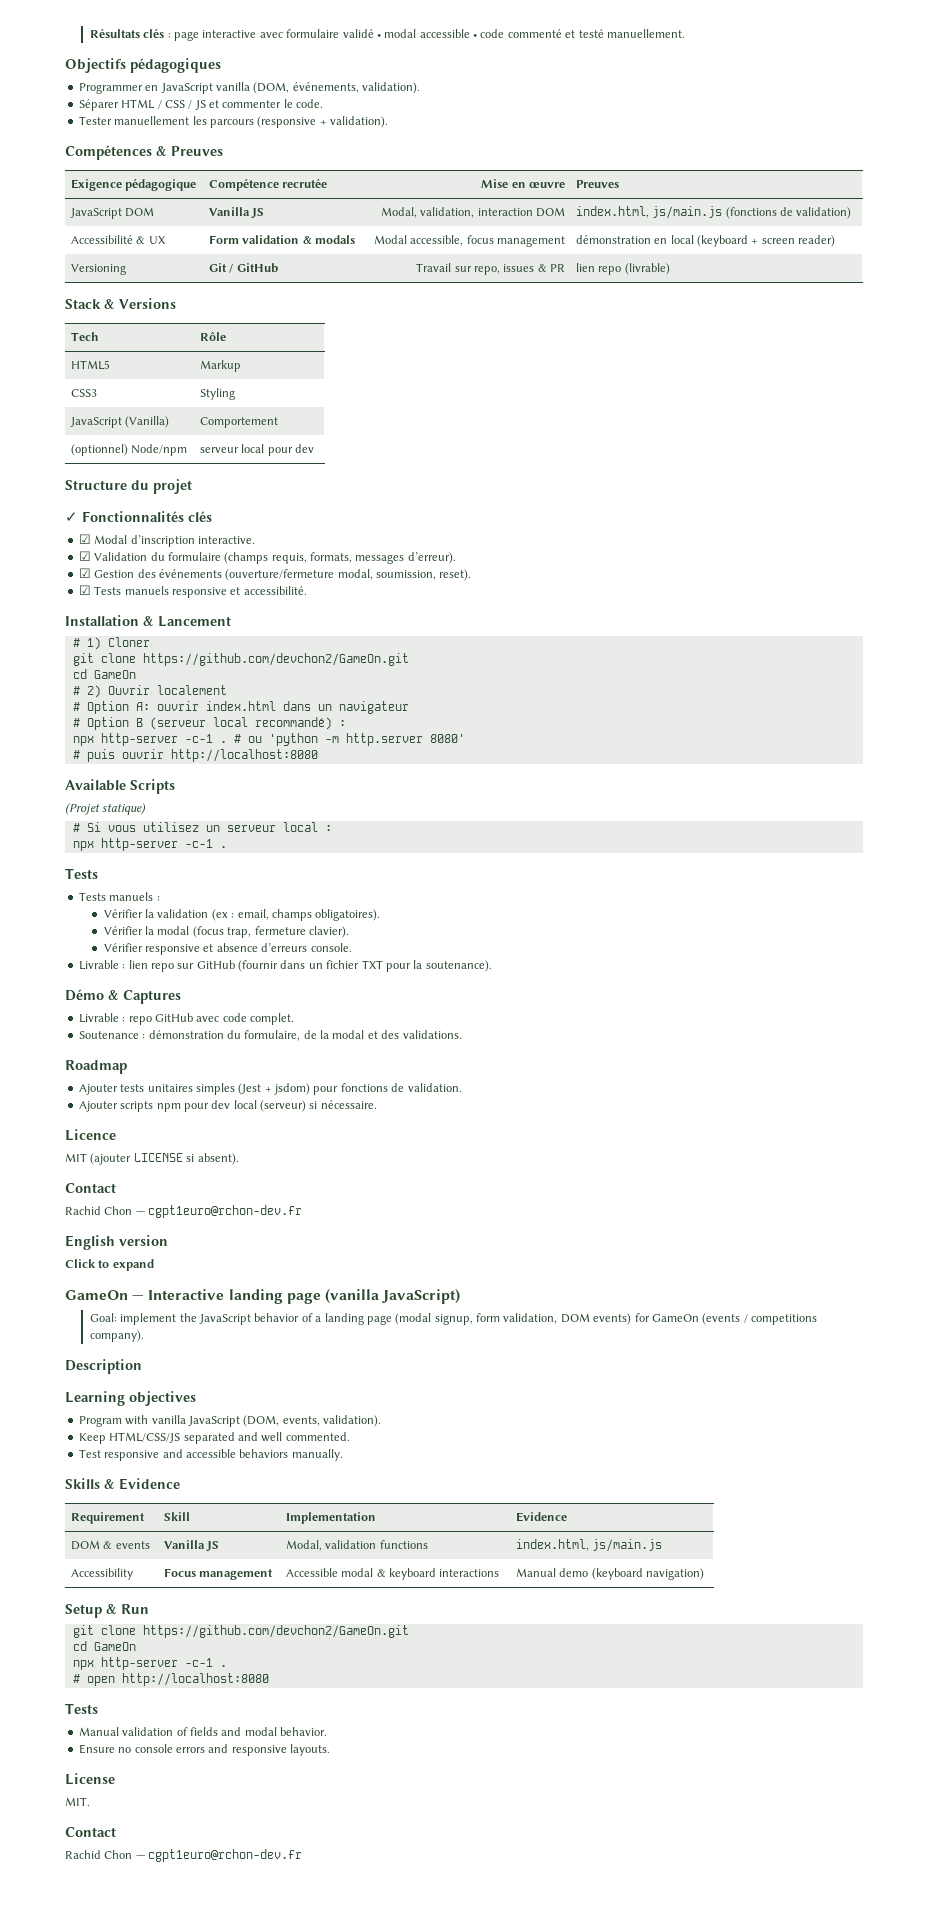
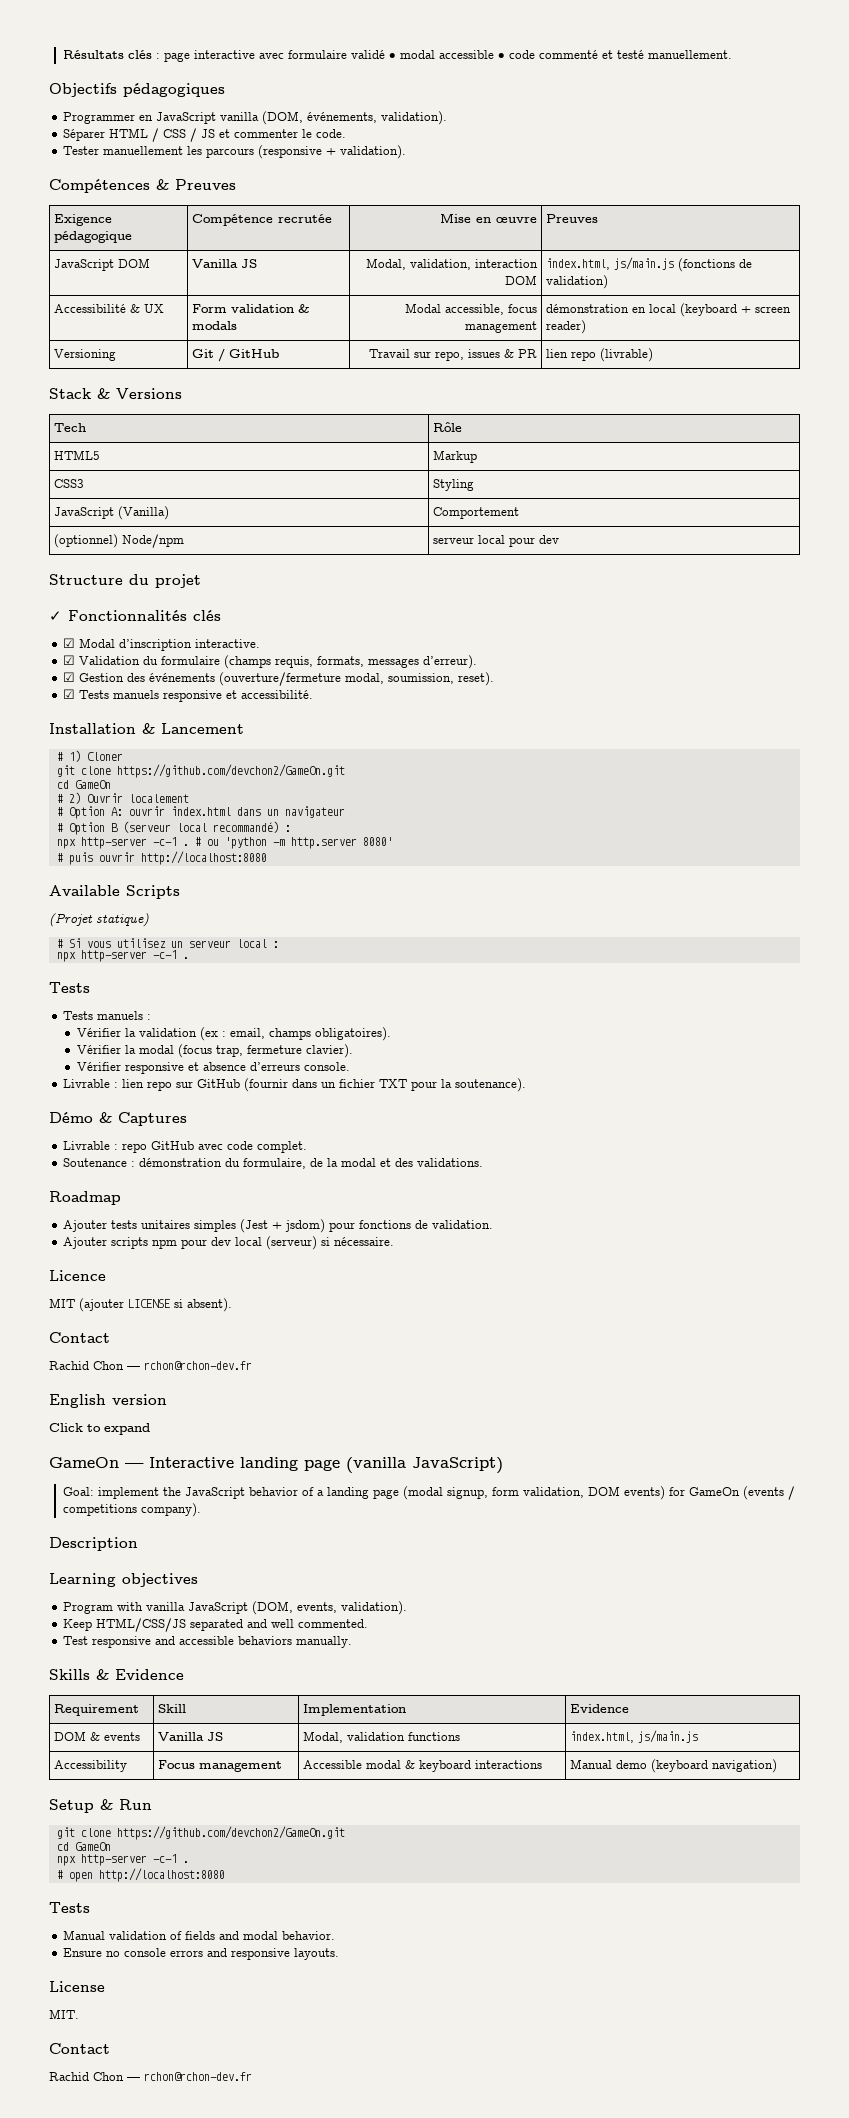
  MIT (ajouter LICENSE si absent).
  Contact
- Rachid Chon — cgpt1euro@rchon-dev.fr
+ Rachid Chon — rchon@rchon-dev.fr
  MIT.
  Contact
- Rachid Chon — cgpt1euro@rchon-dev.fr
+ Rachid Chon — rchon@rchon-dev.fr

